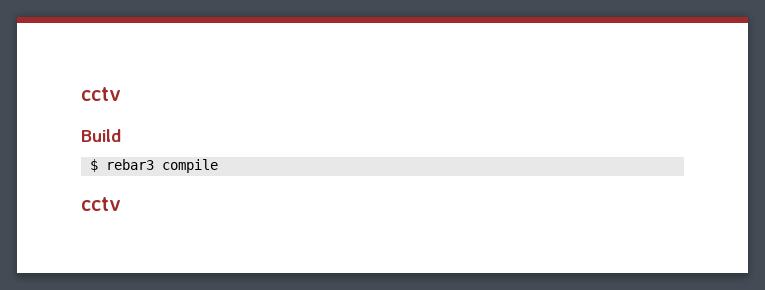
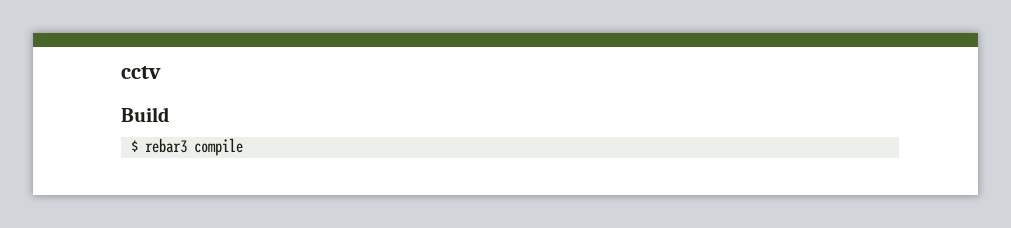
  $ rebar3 compile
- cctv

